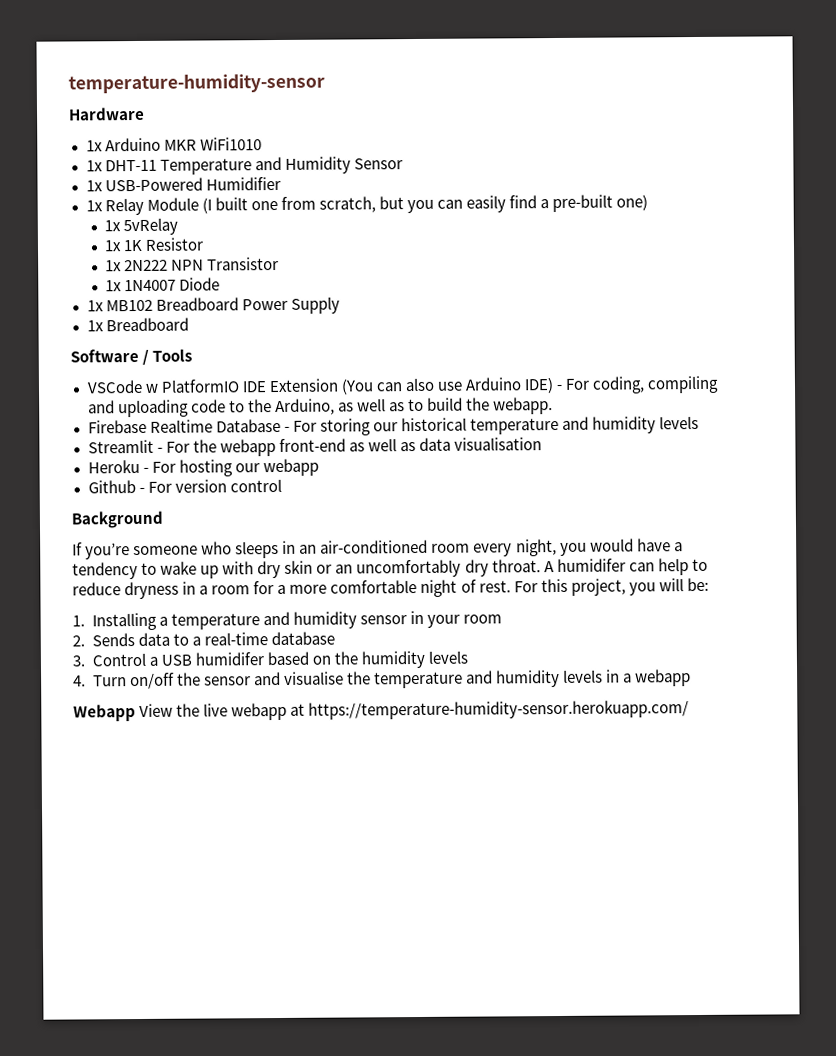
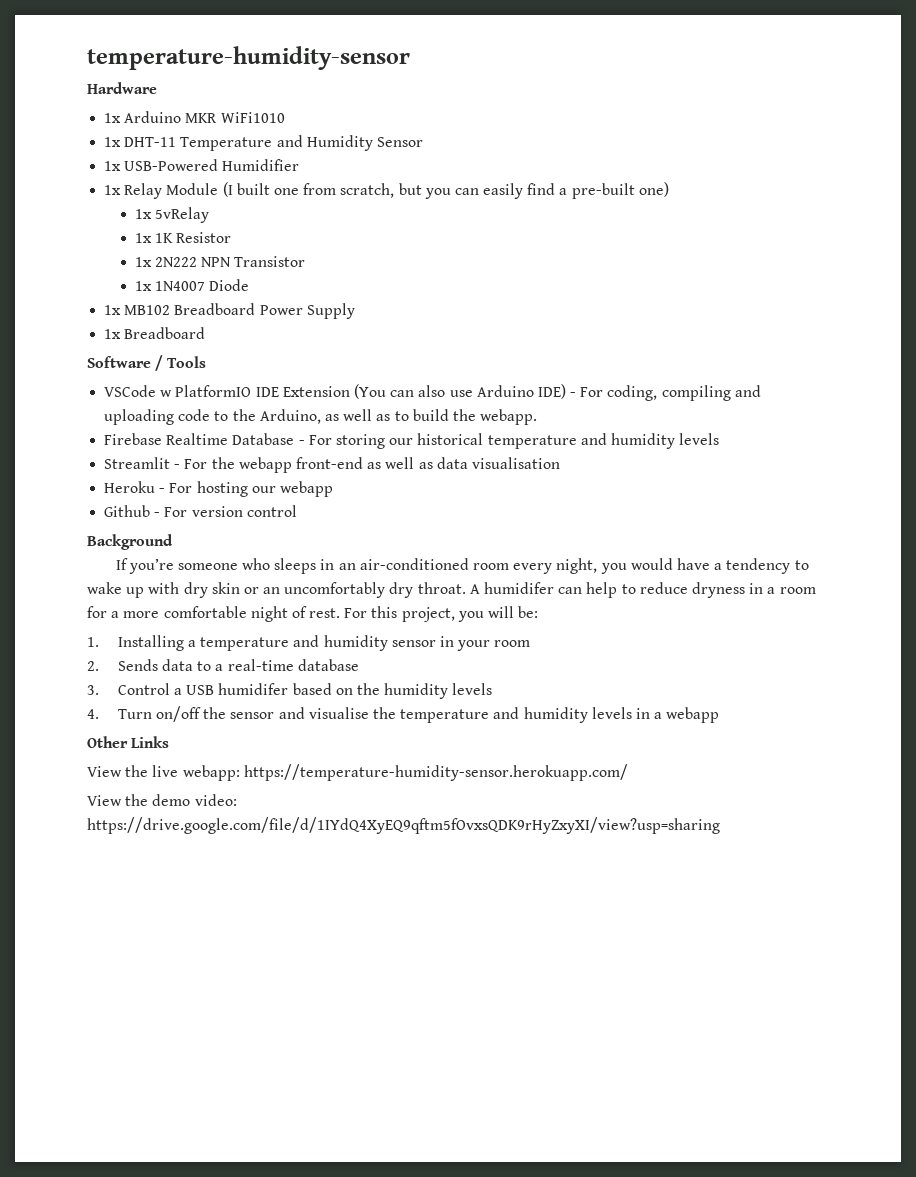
- Webapp View the live webapp at https://temperature-humidity-sensor.herokuapp.com/
+ Other Links
+ View the live webapp: https://temperature-humidity-sensor.herokuapp.com/
+ View the demo video: https://drive.google.com/file/d/1IYdQ4XyEQ9qftm5fOvxsQDK9rHyZxyXI/view?usp=sharing

